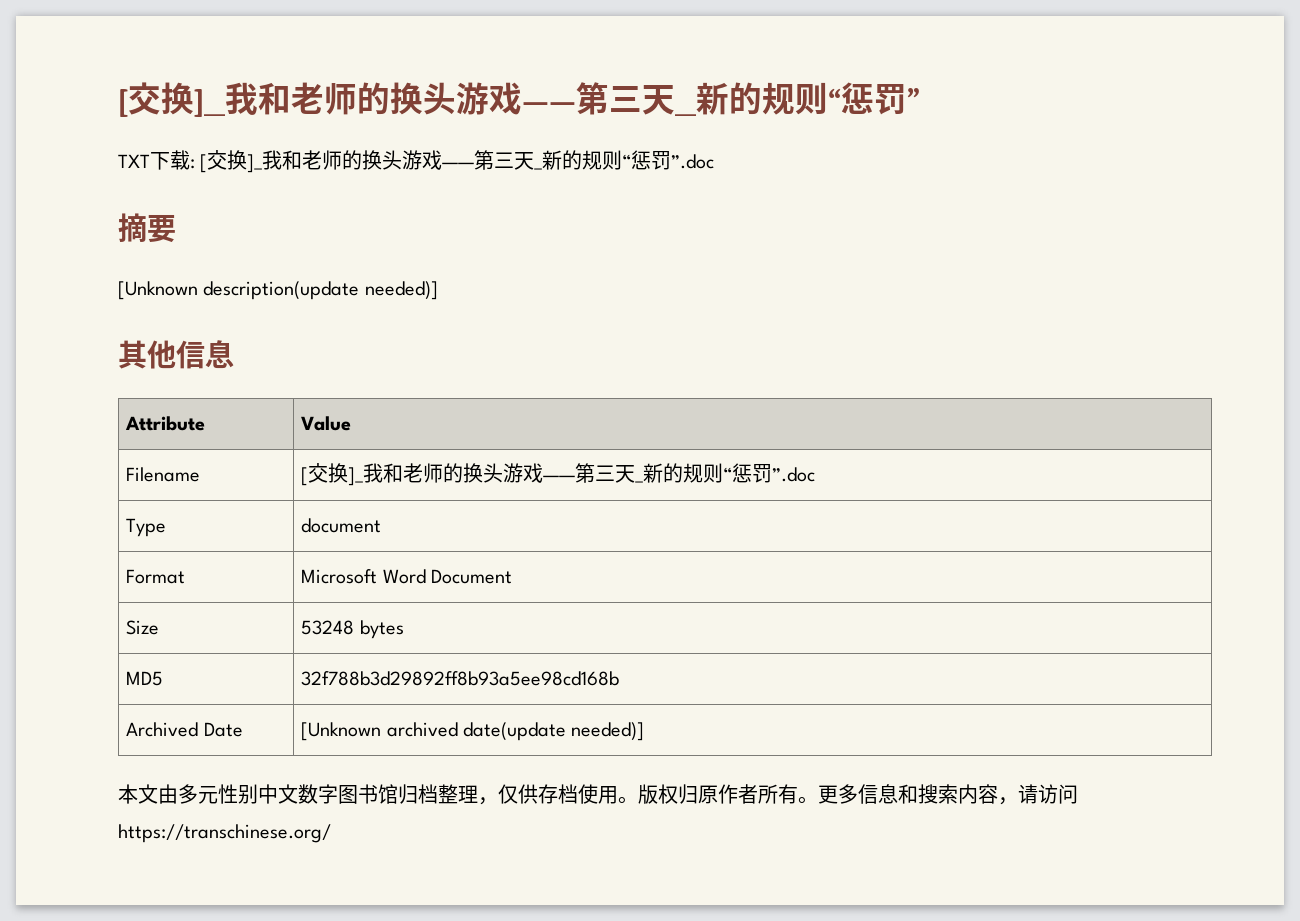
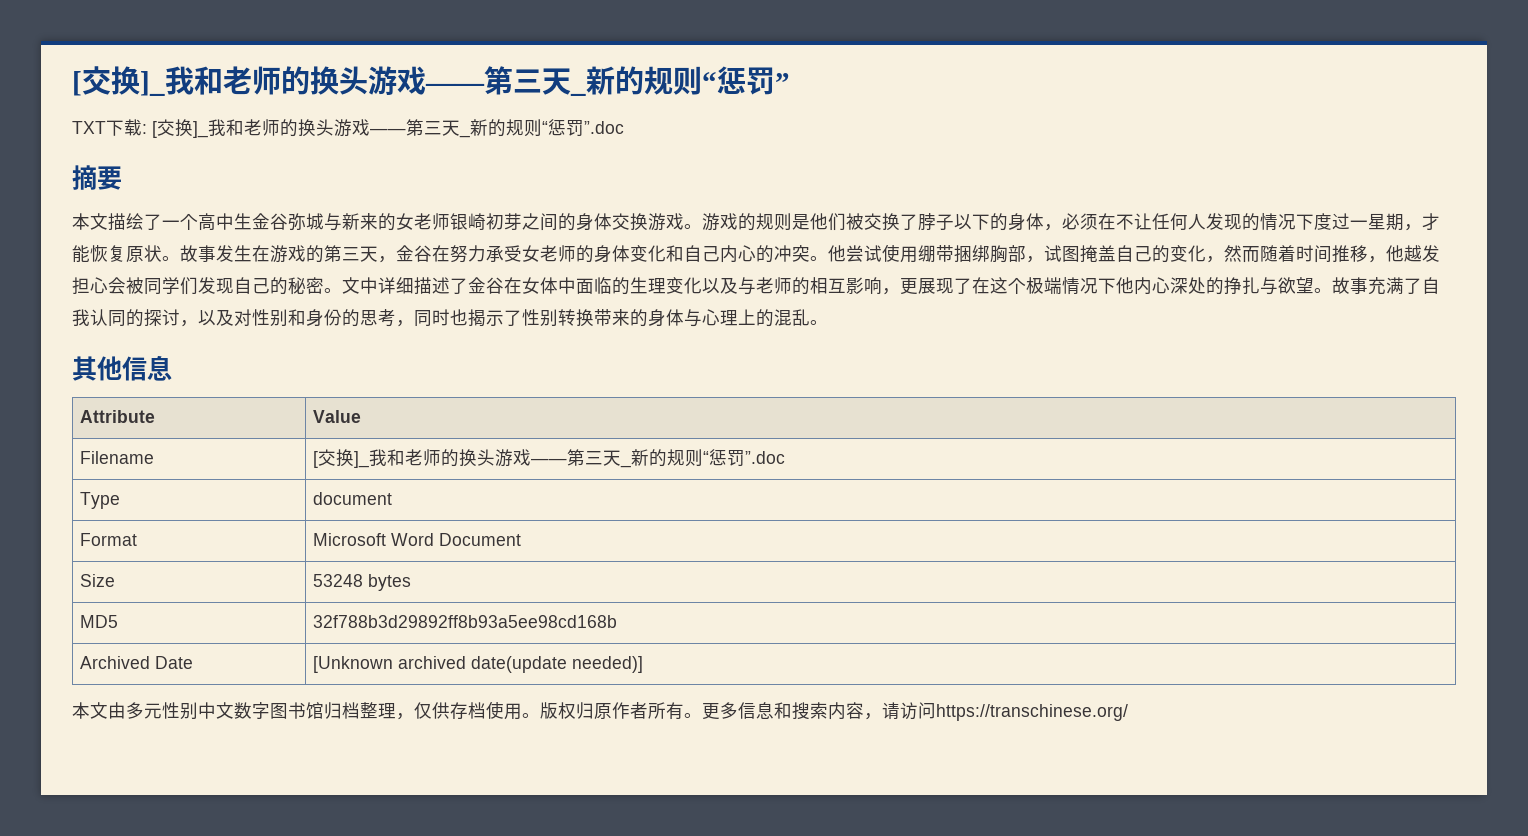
- [Unknown description(update needed)]
+ 本文描绘了一个高中生金谷弥城与新来的女老师银崎初芽之间的身体交换游戏。游戏的规则是他们被交换了脖子以下的身体，必须在不让任何人发现的情况下度过一星期，才能恢复原状。故事发生在游戏的第三天，金谷在努力承受女老师的身体变化和自己内心的冲突。他尝试使用绷带捆绑胸部，试图掩盖自己的变化，然而随着时间推移，他越发担心会被同学们发现自己的秘密。文中详细描述了金谷在女体中面临的生理变化以及与老师的相互影响，更展现了在这个极端情况下他内心深处的挣扎与欲望。故事充满了自我认同的探讨，以及对性别和身份的思考，同时也揭示了性别转换带来的身体与心理上的混乱。

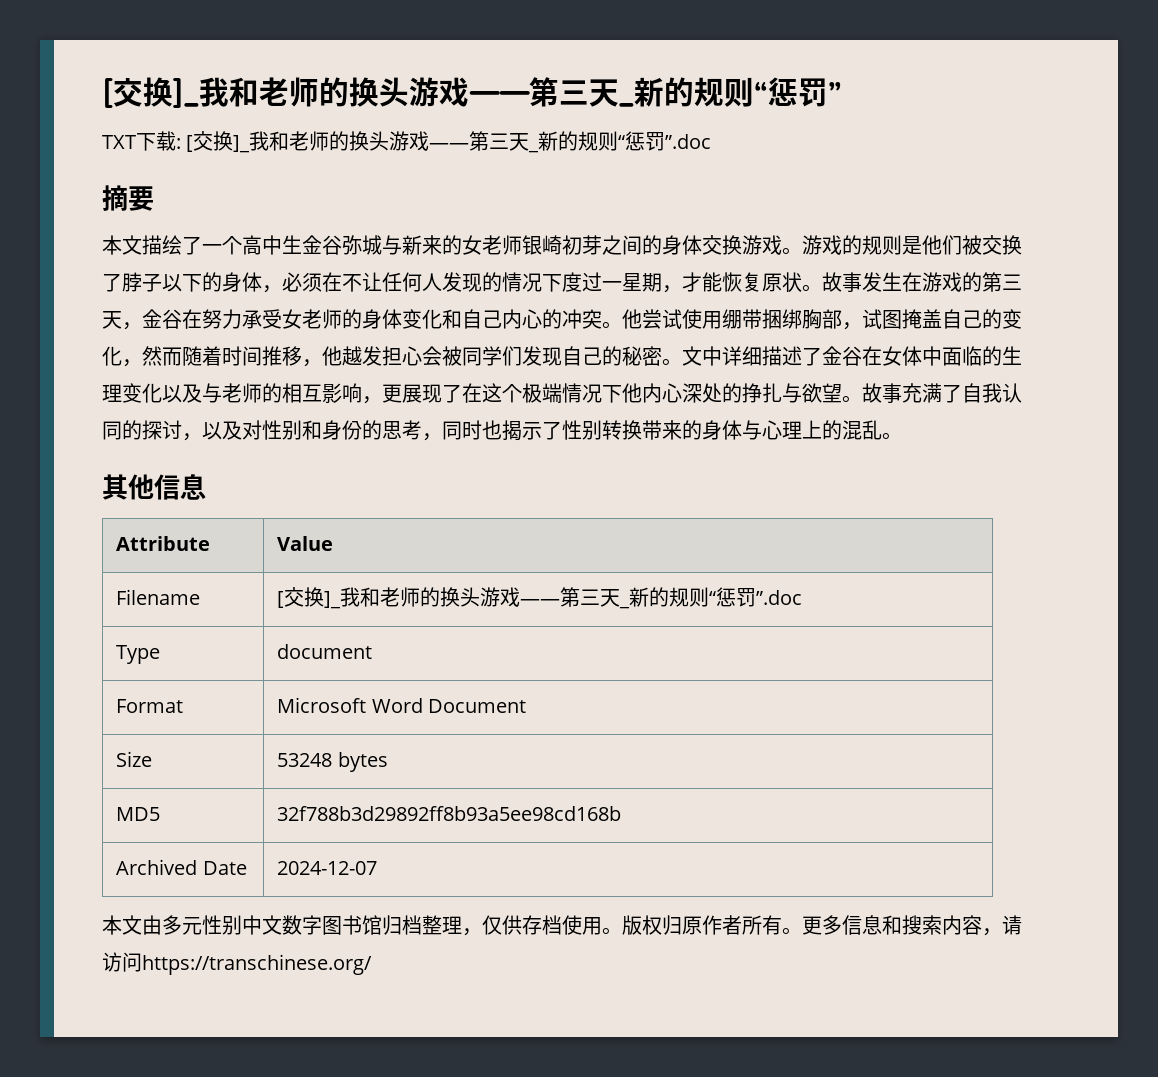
- Archived Date | [Unknown archived date(update needed)]
+ Archived Date | 2024-12-07

